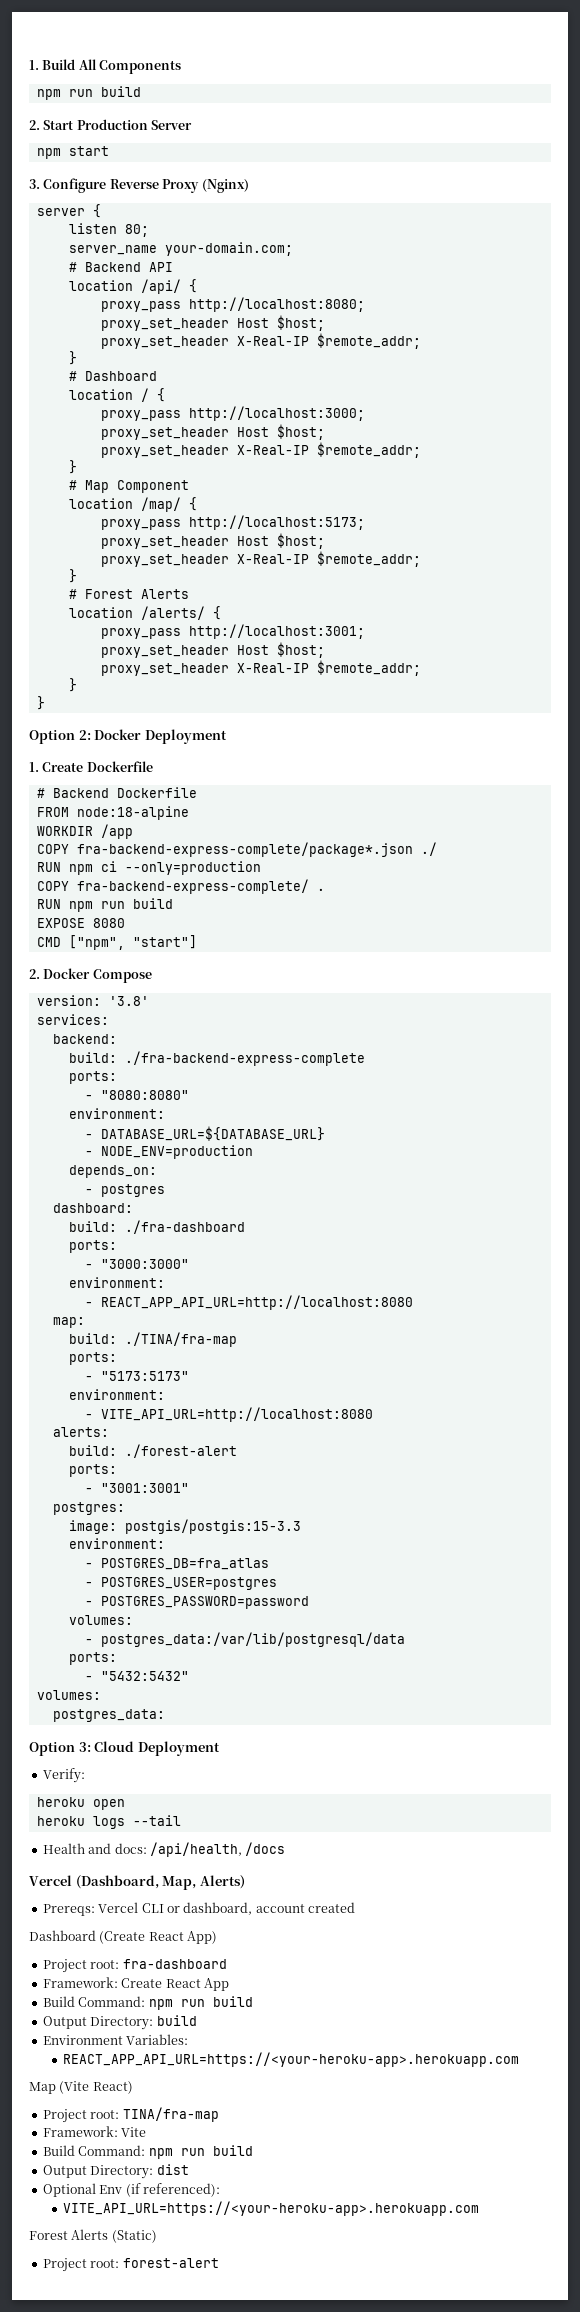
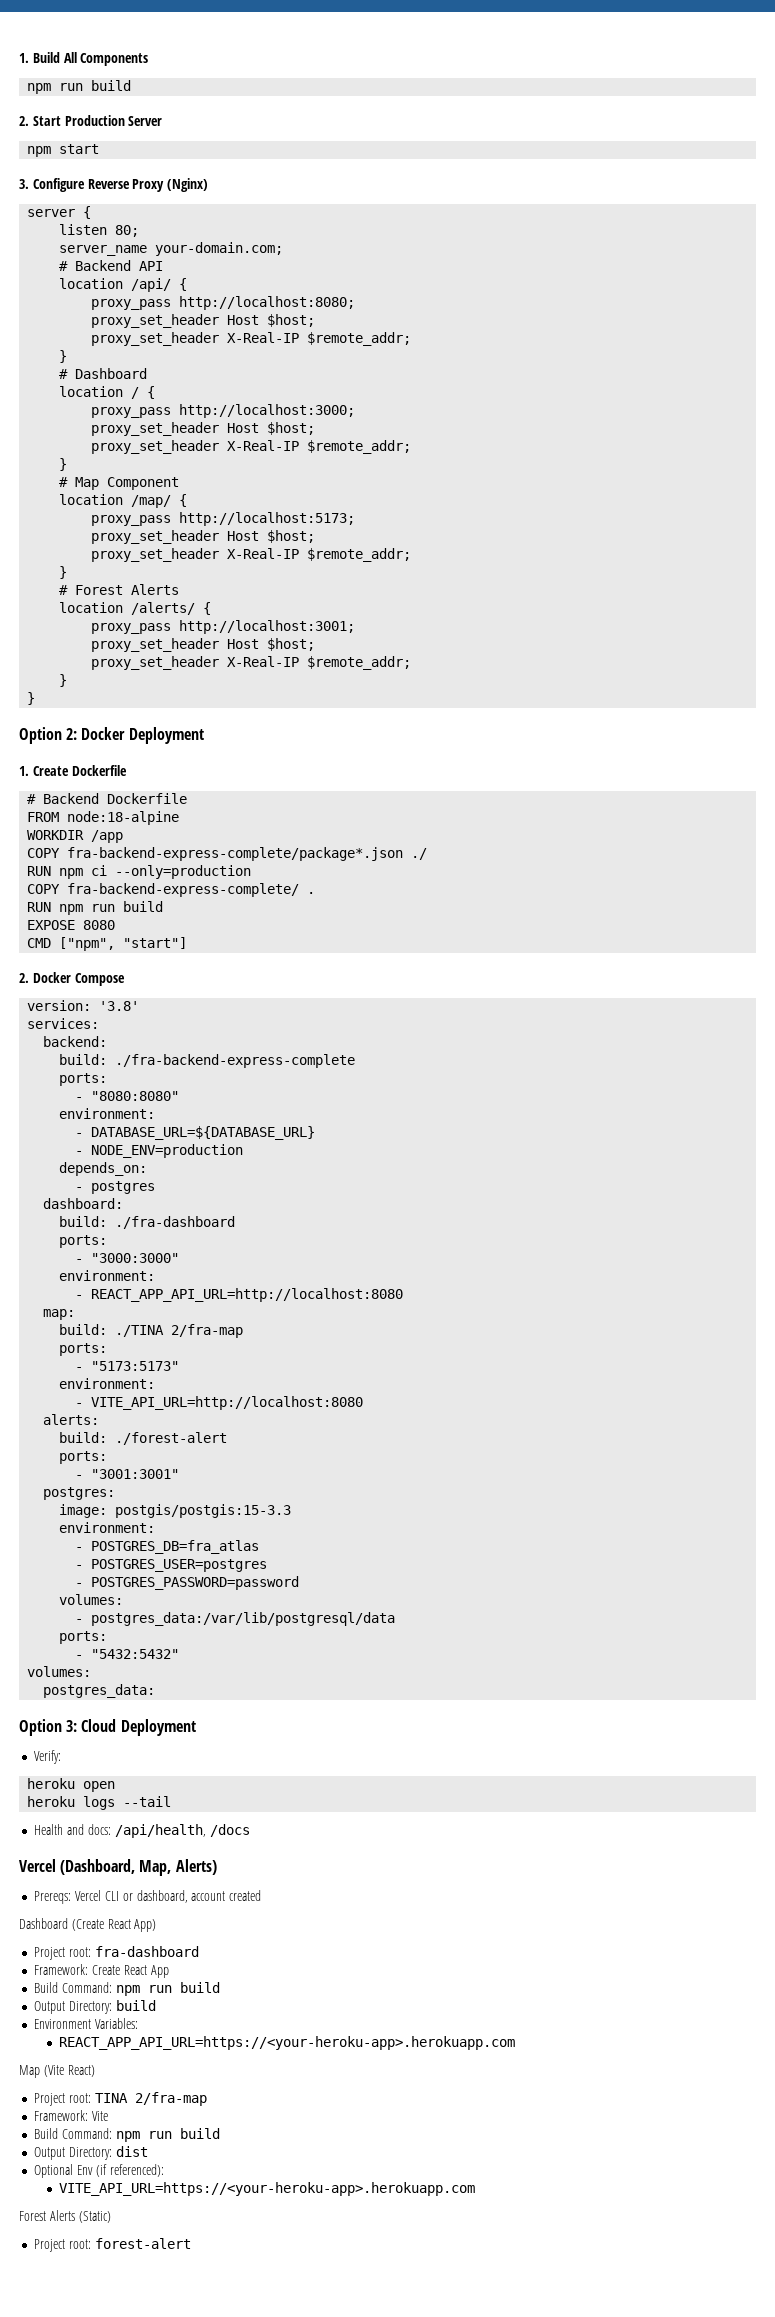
- build: ./TINA/fra-map
+ build: ./TINA 2/fra-map
- Project root: TINA/fra-map
+ Project root: TINA 2/fra-map

